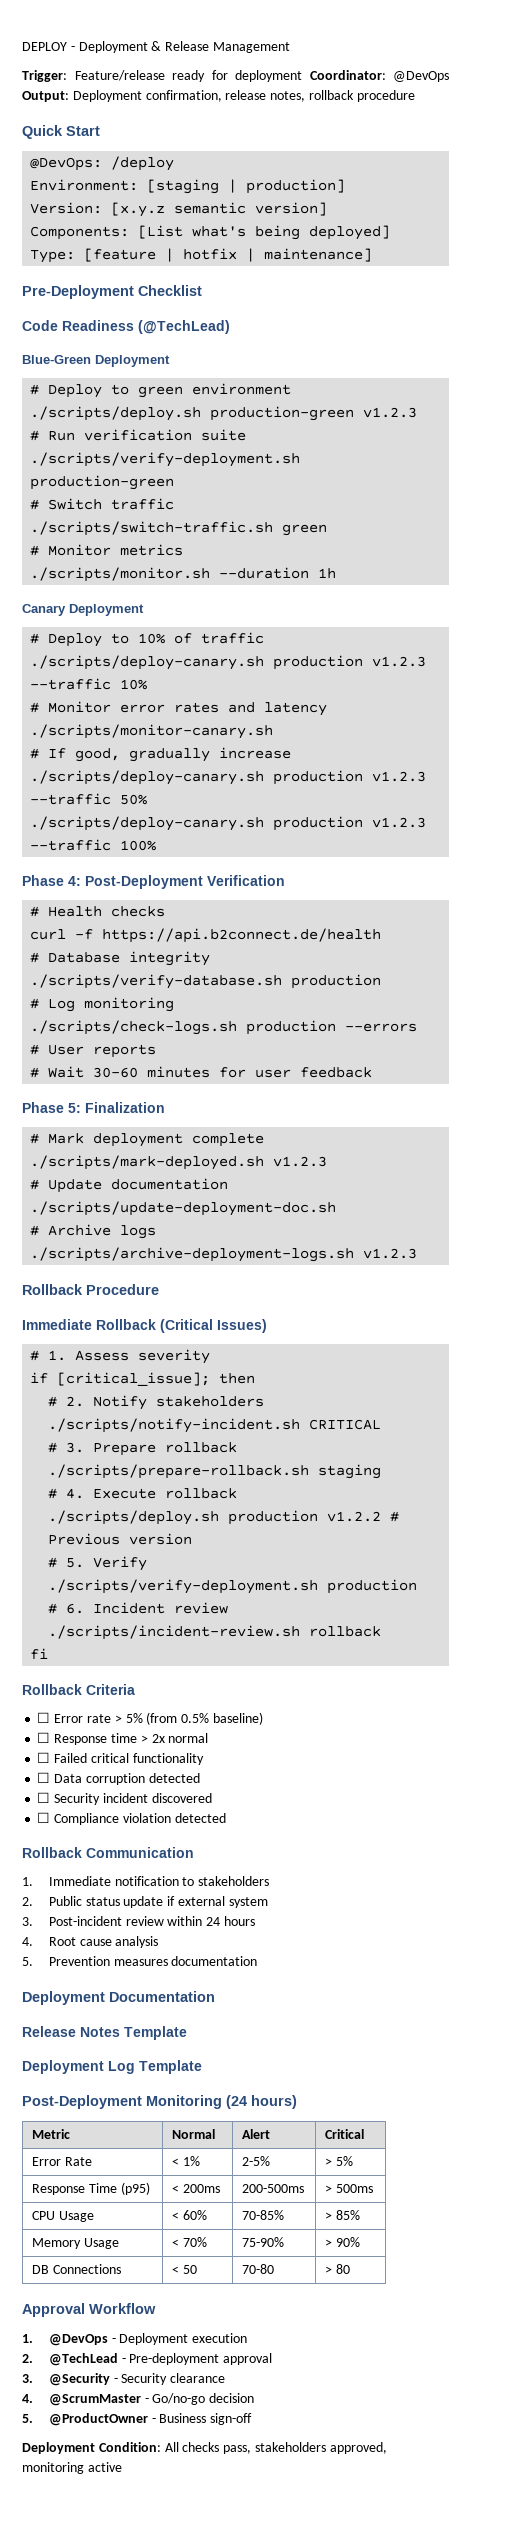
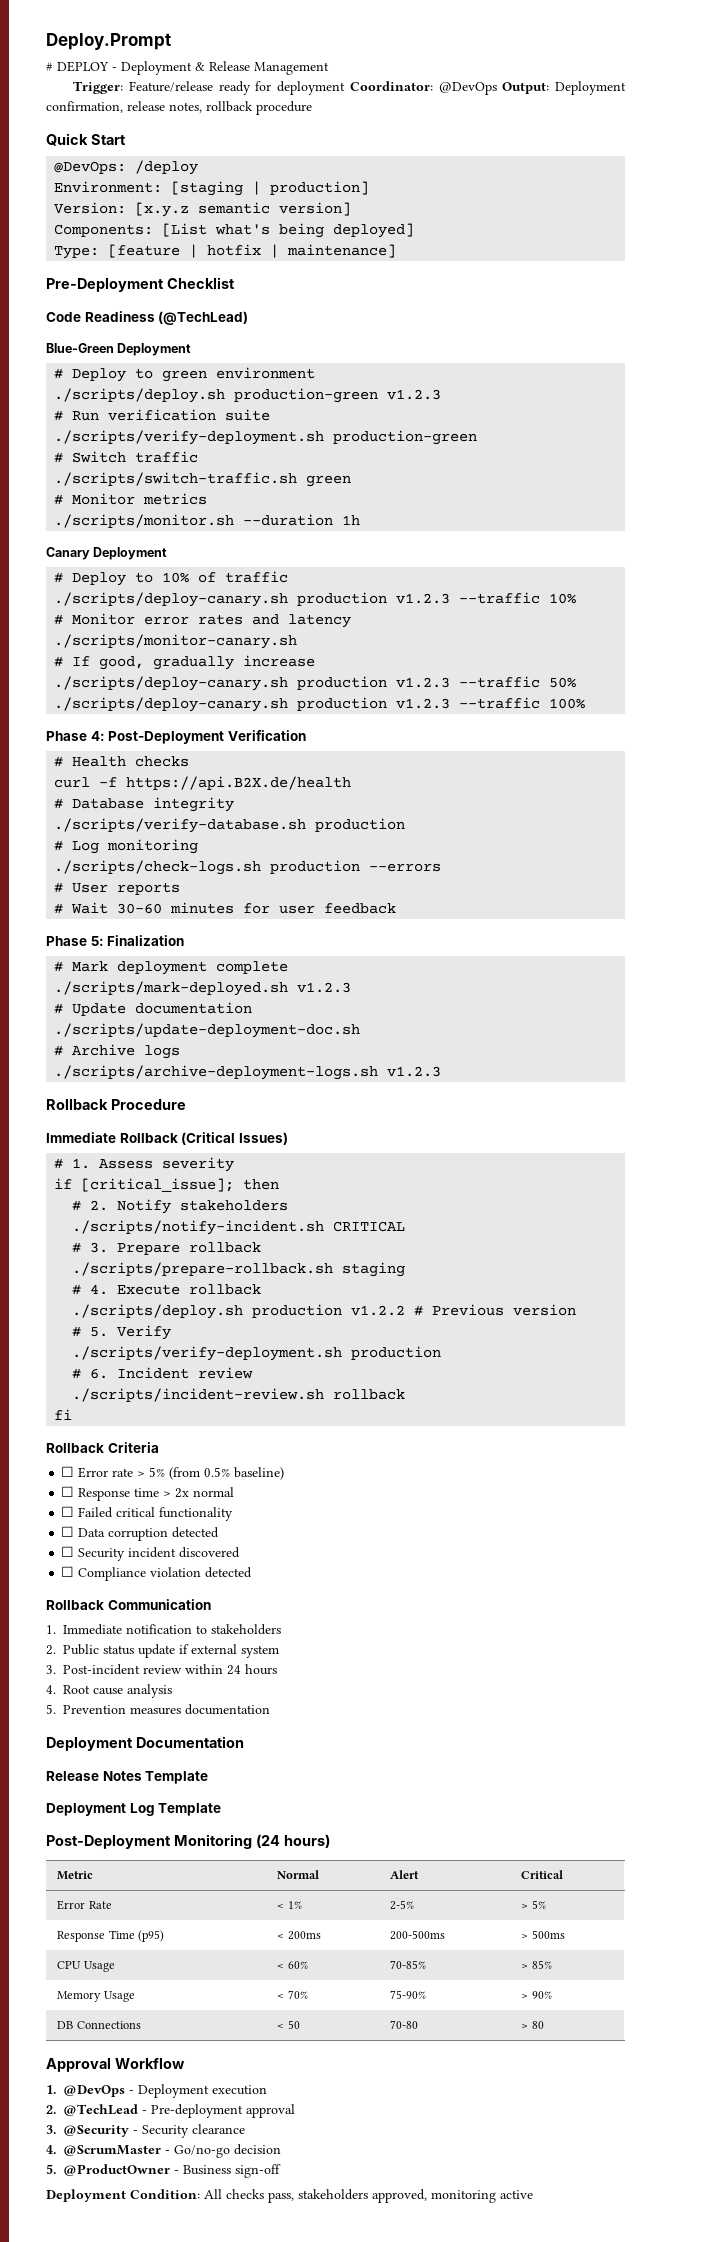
- DEPLOY - Deployment & Release Management
+ Deploy.Prompt
+ # DEPLOY - Deployment & Release Management
- curl -f https://api.b2connect.de/health
+ curl -f https://api.B2X.de/health

